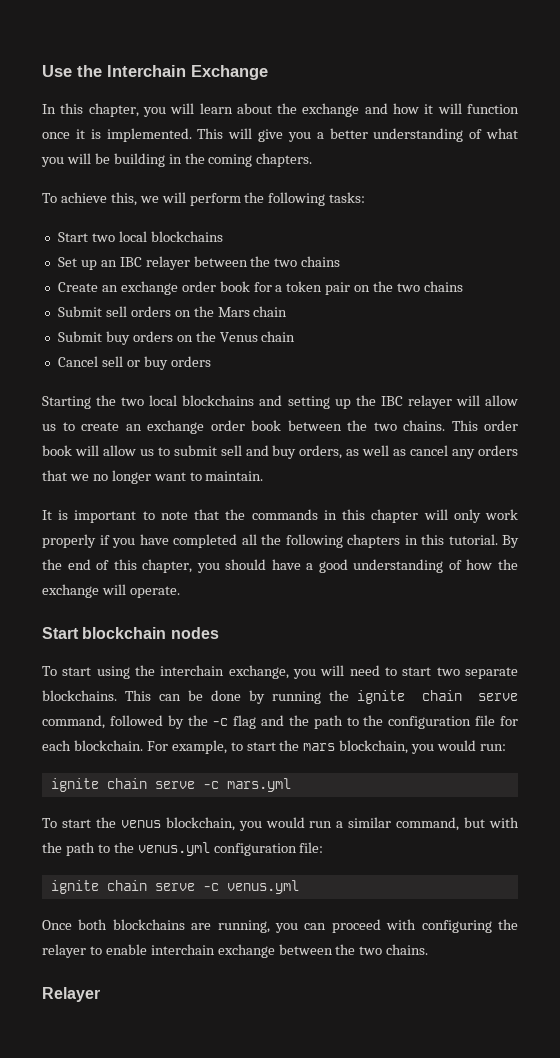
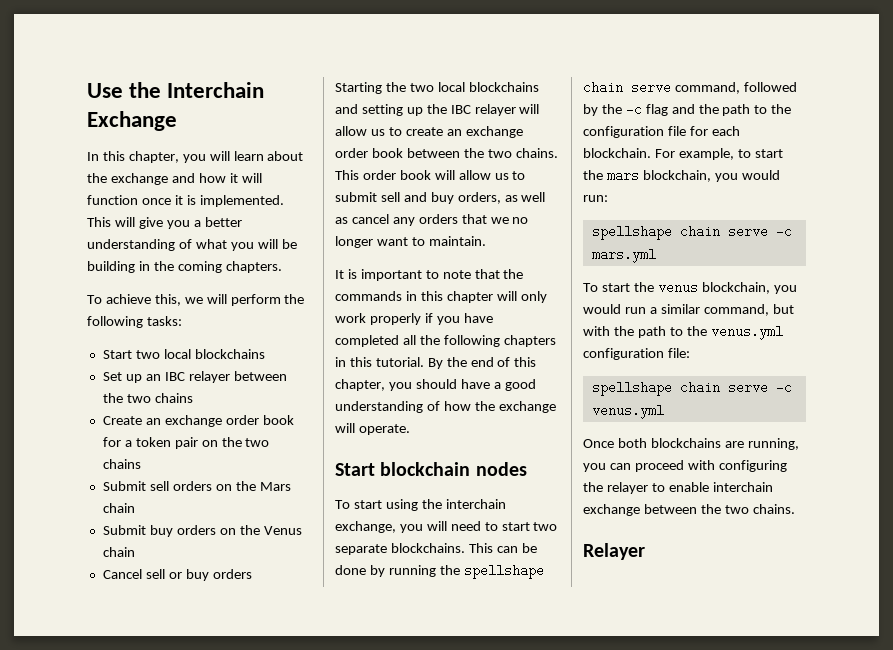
- This can be done by running the ignite chain serve command, followed by the -c flag and the path to the configuration file for each blockchain.
+ This can be done by running the spellshape chain serve command, followed by the -c flag and the path to the configuration file for each blockchain.
- ignite chain serve -c mars.yml
+ spellshape chain serve -c mars.yml
- ignite chain serve -c venus.yml
+ spellshape chain serve -c venus.yml

